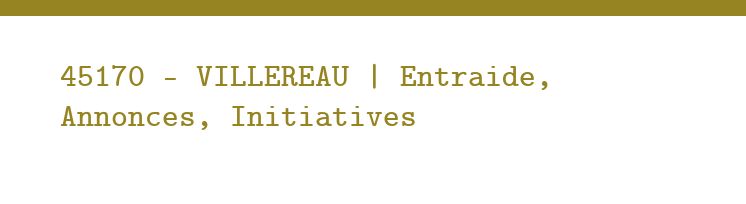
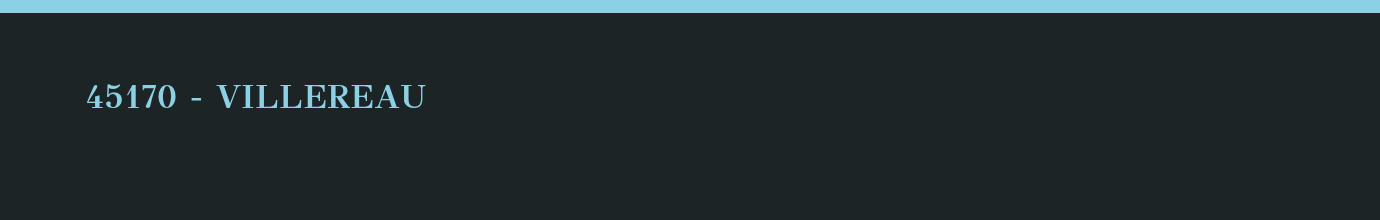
- 45170 - VILLEREAU | Entraide, Annonces, Initiatives
+ 45170 - VILLEREAU

